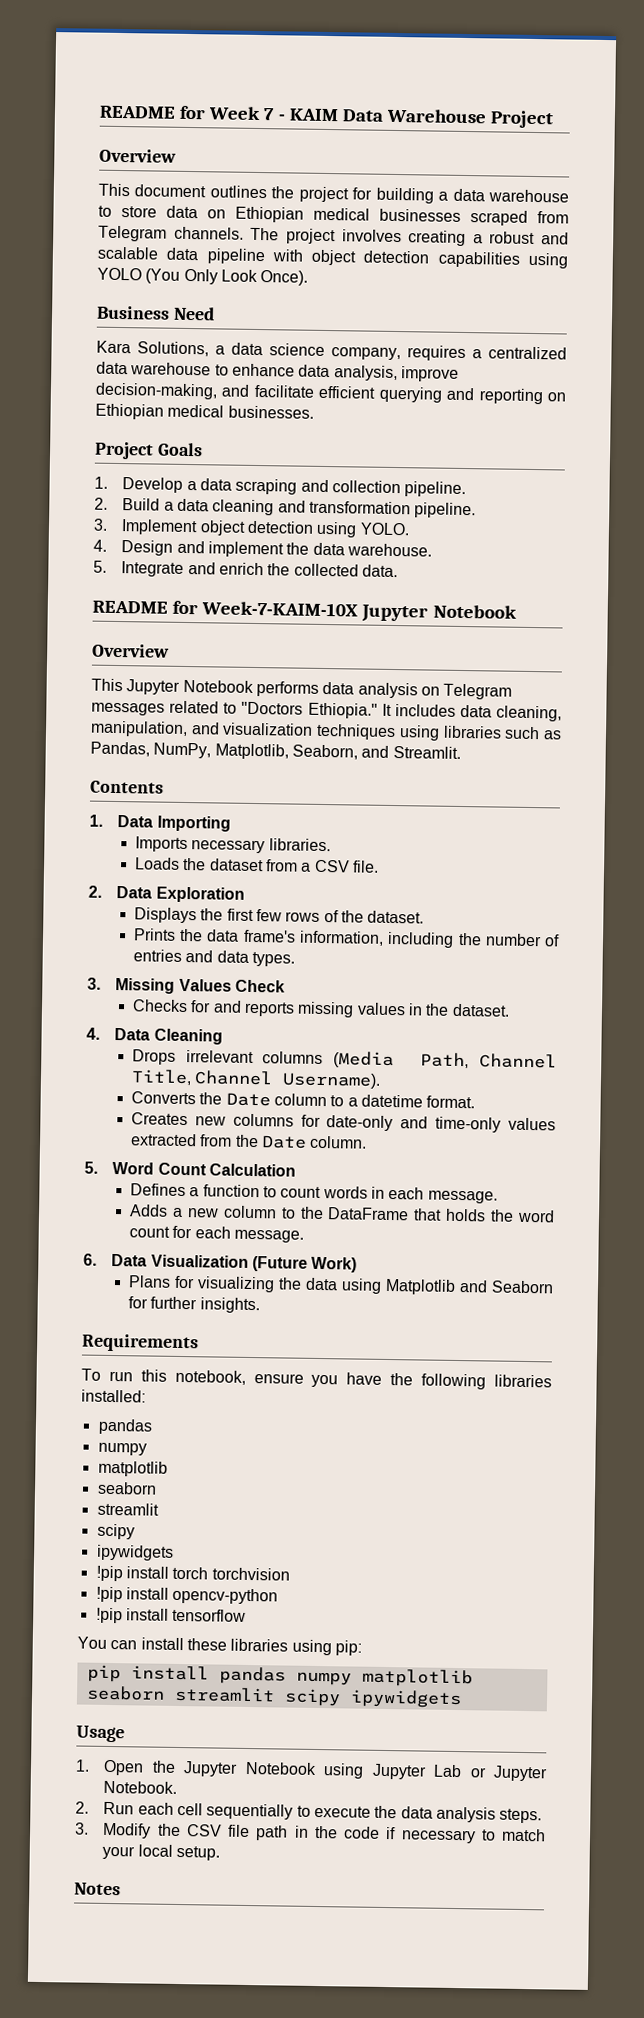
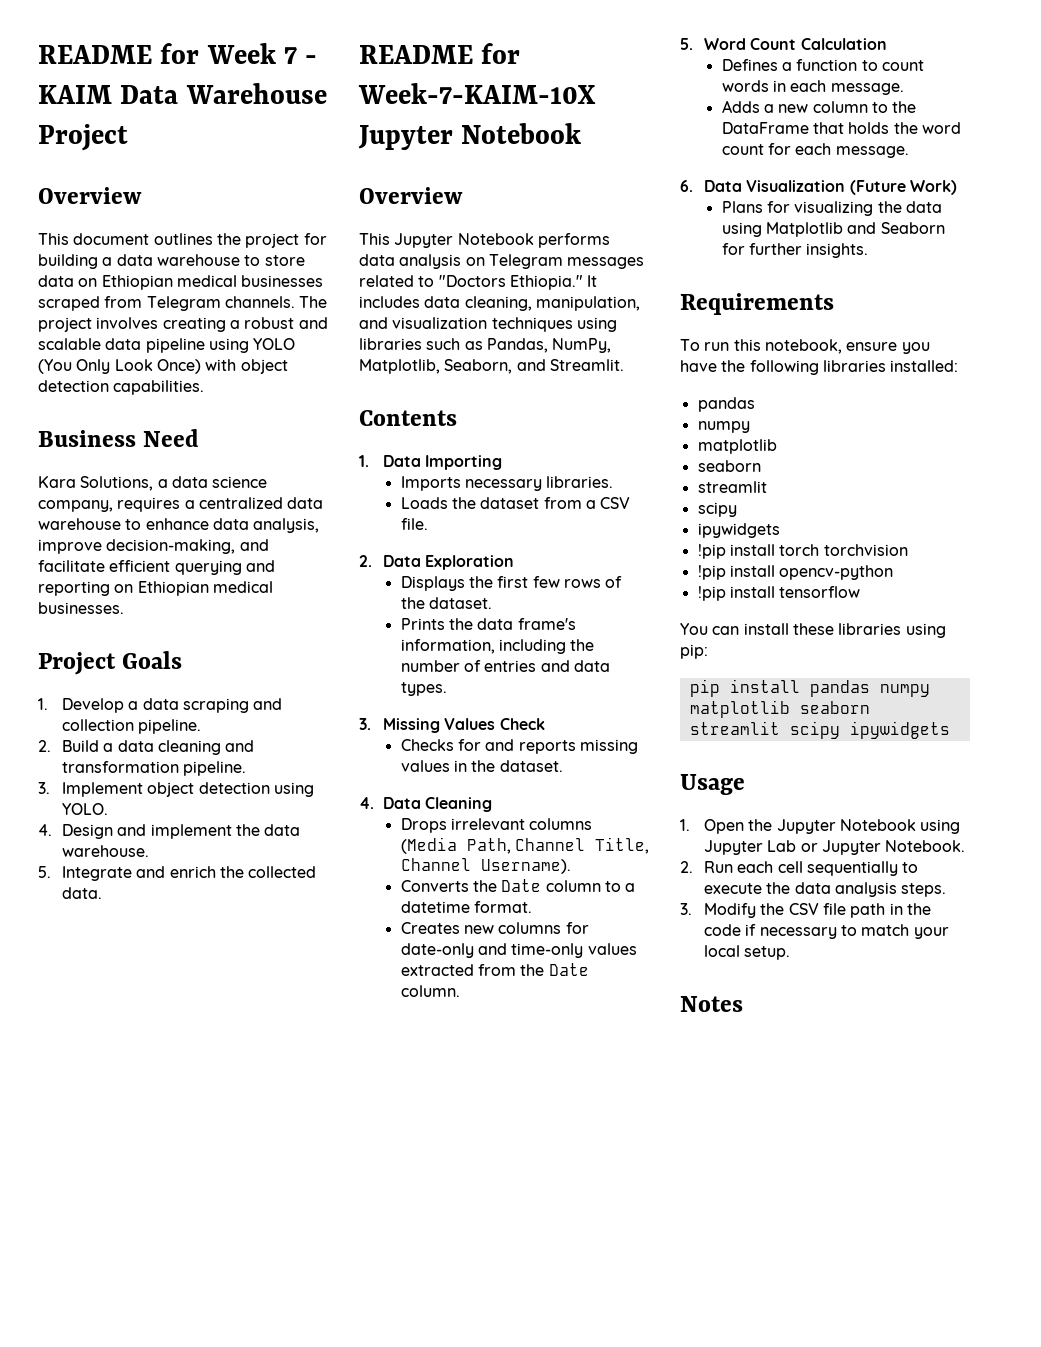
- The project involves creating a robust and scalable data pipeline with object detection capabilities using YOLO (You Only Look Once).
+ The project involves creating a robust and scalable data pipeline using YOLO (You Only Look Once) with object detection capabilities.

